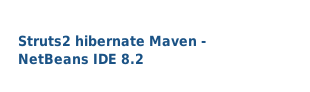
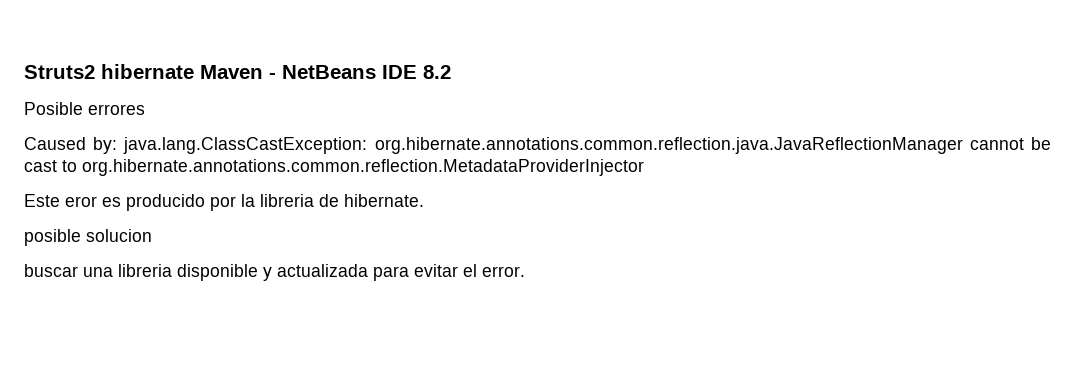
+ Posible errores
+ Caused by: java.lang.ClassCastException: org.hibernate.annotations.common.reflection.java.JavaReflectionManager cannot be cast to org.hibernate.annotations.common.reflection.MetadataProviderInjector
+ Este eror es producido por la libreria de hibernate.
+ posible solucion
+ buscar una libreria disponible y actualizada para evitar el error.

